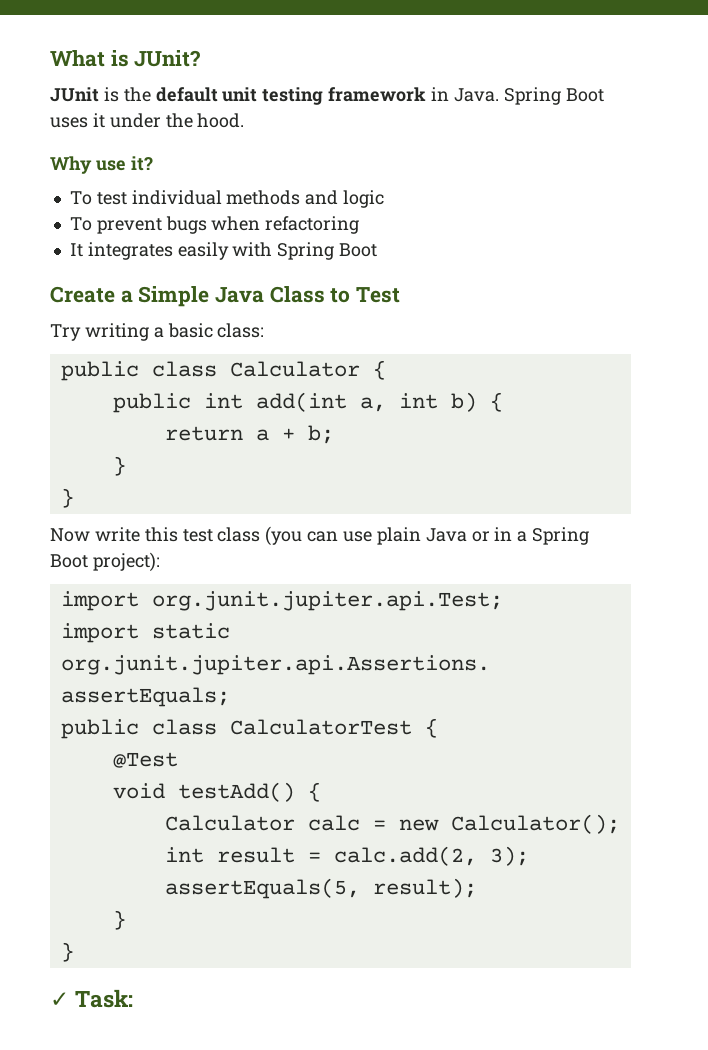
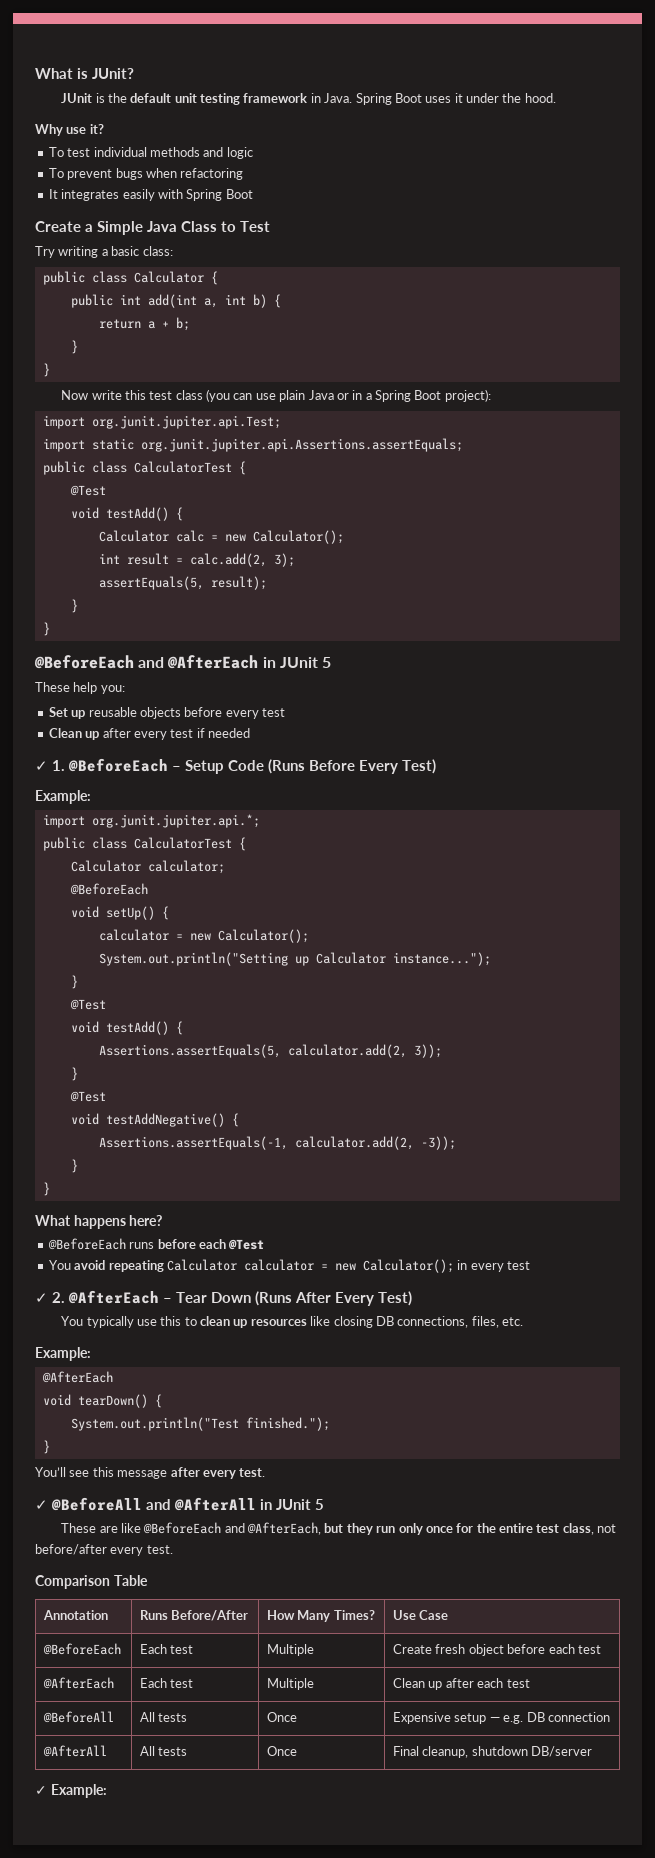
- ✓ Task:
+ @BeforeEach and @AfterEach in JUnit 5
+ These help you:
+ Set up reusable objects before every test
+ Clean up after every test if needed
+ ✓ 1. @BeforeEach – Setup Code (Runs Before Every Test)
+ Example:
+ import org.junit.jupiter.api.*;
+ public class CalculatorTest {
+ Calculator calculator;
+ @BeforeEach
+ void setUp() {
+ calculator = new Calculator();
+ System.out.println("Setting up Calculator instance...");
+ }
+ @Test
+ void testAdd() {
+ Assertions.assertEquals(5, calculator.add(2, 3));
+ }
+ @Test
+ void testAddNegative() {
+ Assertions.assertEquals(-1, calculator.add(2, -3));
+ }
+ }
+ What happens here?
+ @BeforeEach runs before each @Test
+ You avoid repeating Calculator calculator = new Calculator(); in every test
+ ✓ 2. @AfterEach – Tear Down (Runs After Every Test)
+ You typically use this to clean up resources like closing DB connections, files, etc.
+ Example:
+ @AfterEach
+ void tearDown() {
+ System.out.println("Test finished.");
+ }
+ You’ll see this message after every test.
+ ✓ @BeforeAll and @AfterAll in JUnit 5
+ These are like @BeforeEach and @AfterEach, but they run only once for the entire test class, not before/after every test.
+ Comparison Table
+ Annotation | Runs Before/After | How Many Times? | Use Case
+ @BeforeEach | Each test | Multiple | Create fresh object before each test
+ @AfterEach | Each test | Multiple | Clean up after each test
+ @BeforeAll | All tests | Once | Expensive setup — e.g. DB connection
+ @AfterAll | All tests | Once | Final cleanup, shutdown DB/server
+ ✓ Example:

